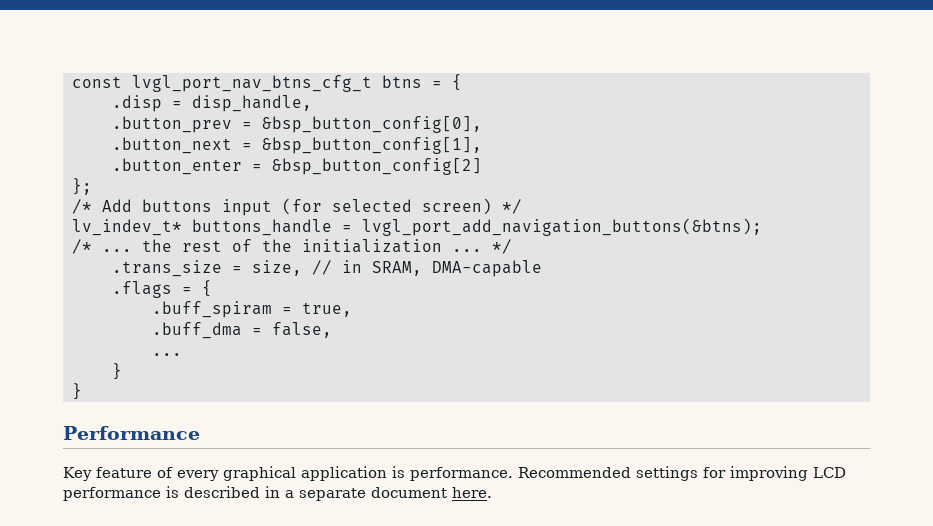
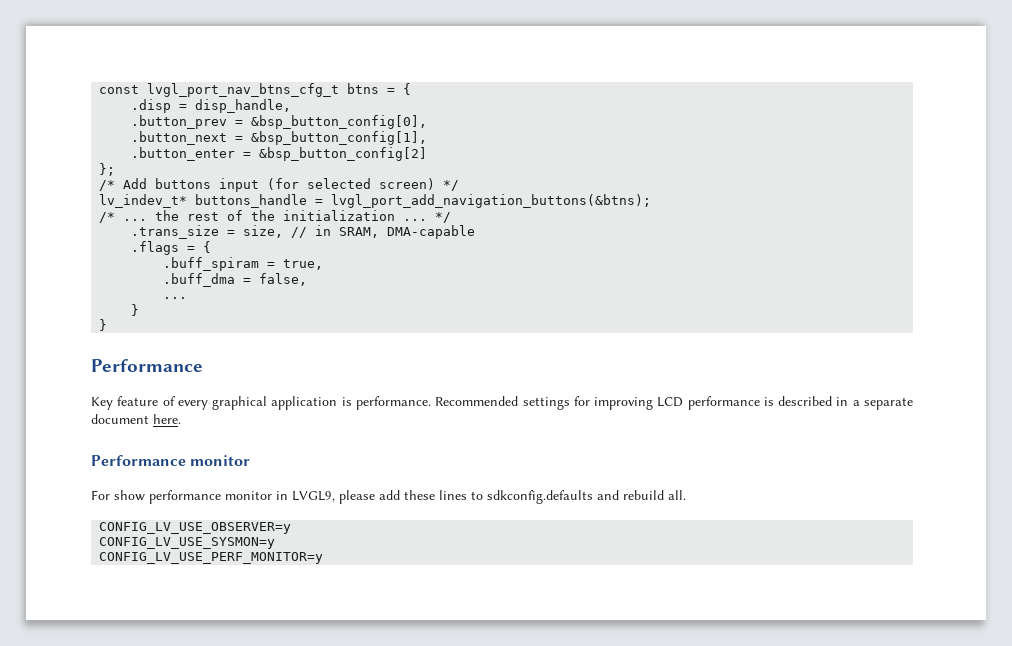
+ Performance monitor
+ For show performance monitor in LVGL9, please add these lines to sdkconfig.defaults and rebuild all.
+ CONFIG_LV_USE_OBSERVER=y
+ CONFIG_LV_USE_SYSMON=y
+ CONFIG_LV_USE_PERF_MONITOR=y

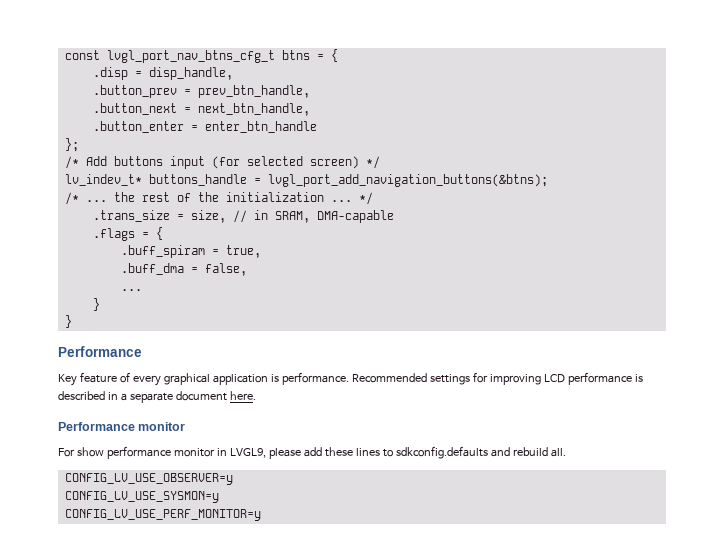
- .button_prev = &bsp_button_config[0],
+ .button_prev = prev_btn_handle,
- .button_next = &bsp_button_config[1],
+ .button_next = next_btn_handle,
- .button_enter = &bsp_button_config[2]
+ .button_enter = enter_btn_handle

